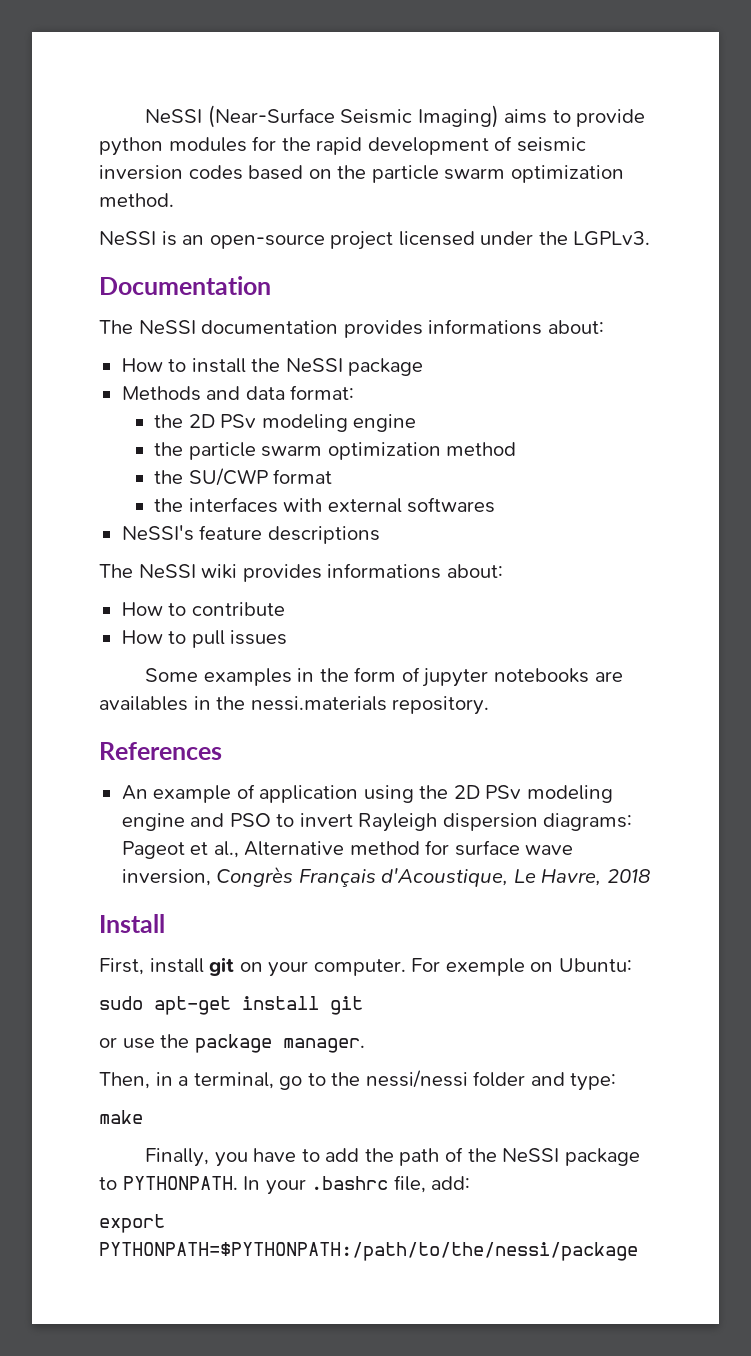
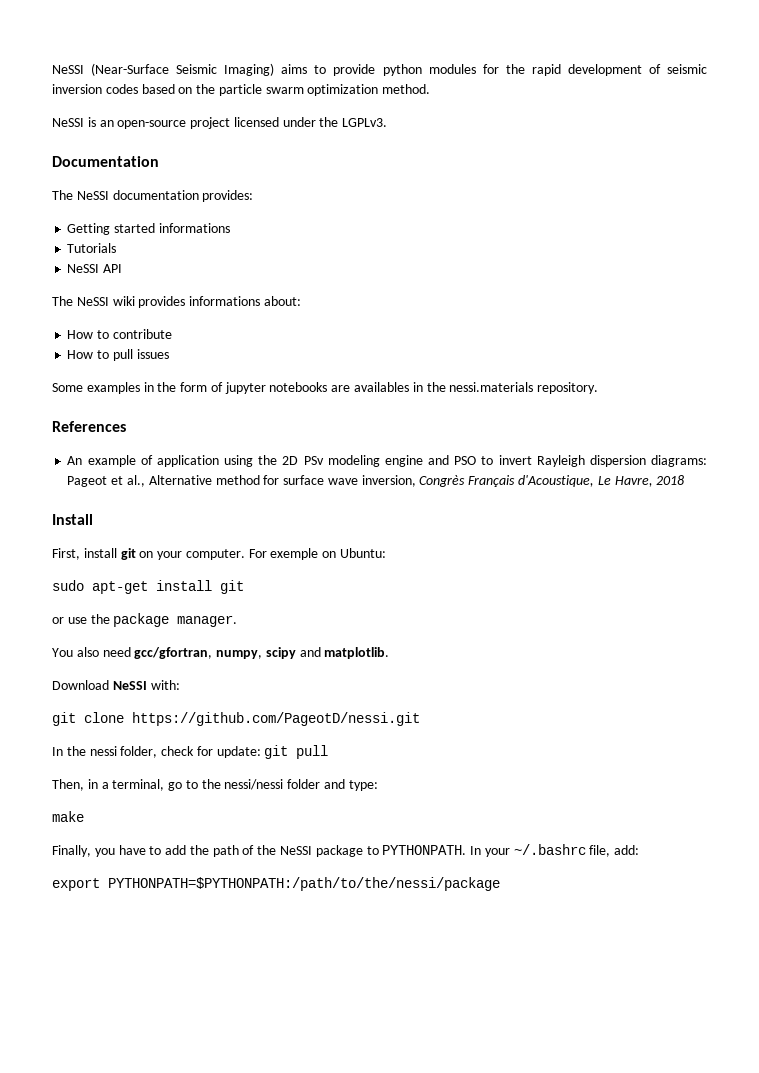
- The NeSSI documentation provides informations about:
- How to install the NeSSI package
- Methods and data format:
- the 2D PSv modeling engine
- the particle swarm optimization method
- the SU/CWP format
- the interfaces with external softwares
- NeSSI's feature descriptions
+ The NeSSI documentation provides:
+ Getting started informations
+ Tutorials
+ NeSSI API
+ You also need gcc/gfortran, numpy, scipy and matplotlib.
+ Download NeSSI with:
+ git clone https://github.com/PageotD/nessi.git
+ In the nessi folder, check for update: git pull
- In your .bashrc file, add:
+ In your ~/.bashrc file, add:

